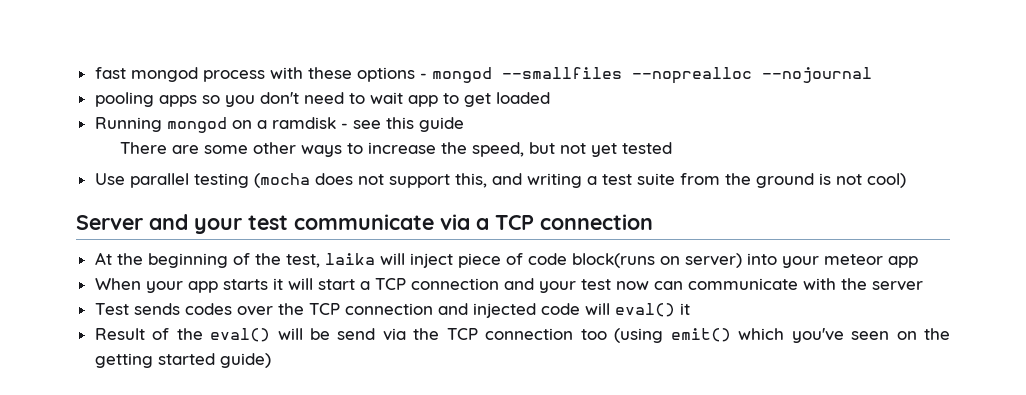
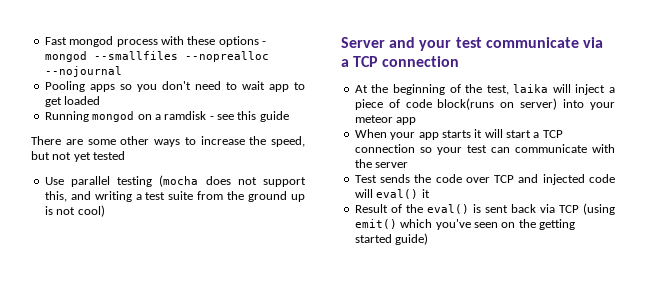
- fast mongod process with these options - mongod --smallfiles --noprealloc --nojournal
+ Fast mongod process with these options - mongod --smallfiles --noprealloc --nojournal
- pooling apps so you don't need to wait app to get loaded
+ Pooling apps so you don't need to wait app to get loaded
- Use parallel testing (mocha does not support this, and writing a test suite from the ground is not cool)
+ Use parallel testing (mocha does not support this, and writing a test suite from the ground up is not cool)
- At the beginning of the test, laika will inject piece of code block(runs on server) into your meteor app
+ At the beginning of the test, laika will inject a piece of code block(runs on server) into your meteor app
- When your app starts it will start a TCP connection and your test now can communicate with the server
+ When your app starts it will start a TCP connection so your test can communicate with the server
- Test sends codes over the TCP connection and injected code will eval() it
+ Test sends the code over TCP and injected code will eval() it
- Result of the eval() will be send via the TCP connection too (using emit() which you've seen on the getting started guide)
+ Result of the eval() is sent back via TCP (using emit() which you've seen on the getting started guide)

